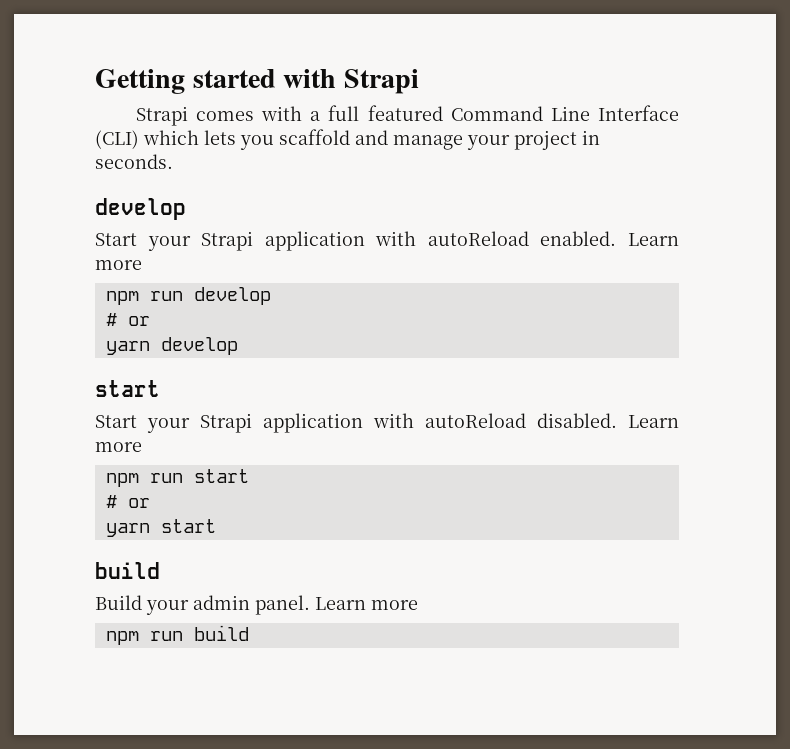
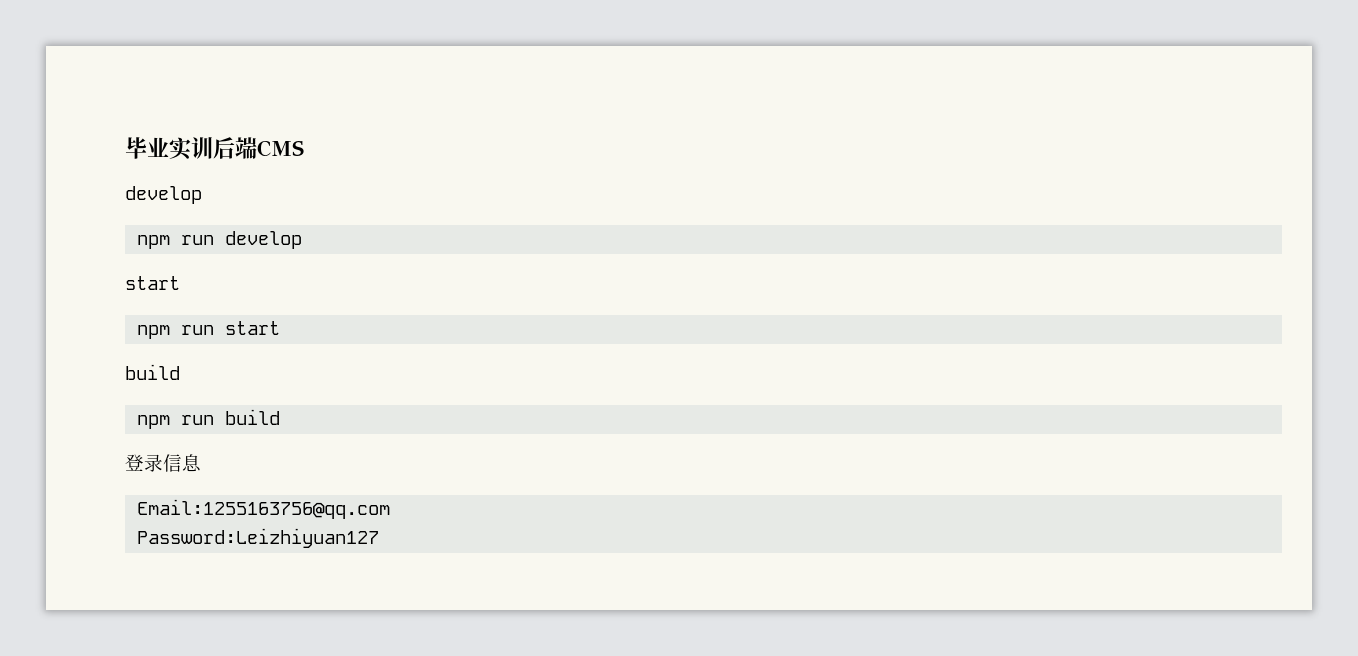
- Getting started with Strapi
- Strapi comes with a full featured Command Line Interface (CLI) which lets you scaffold and manage your project in seconds.
+ 毕业实训后端CMS
  develop
- Start your Strapi application with autoReload enabled. Learn more
  npm run develop
- # or
- yarn develop
  start
- Start your Strapi application with autoReload disabled. Learn more
  npm run start
- # or
- yarn start
  build
- Build your admin panel. Learn more
+ 登录信息
+ Email:1255163756@qq.com
+ Password:Leizhiyuan127

